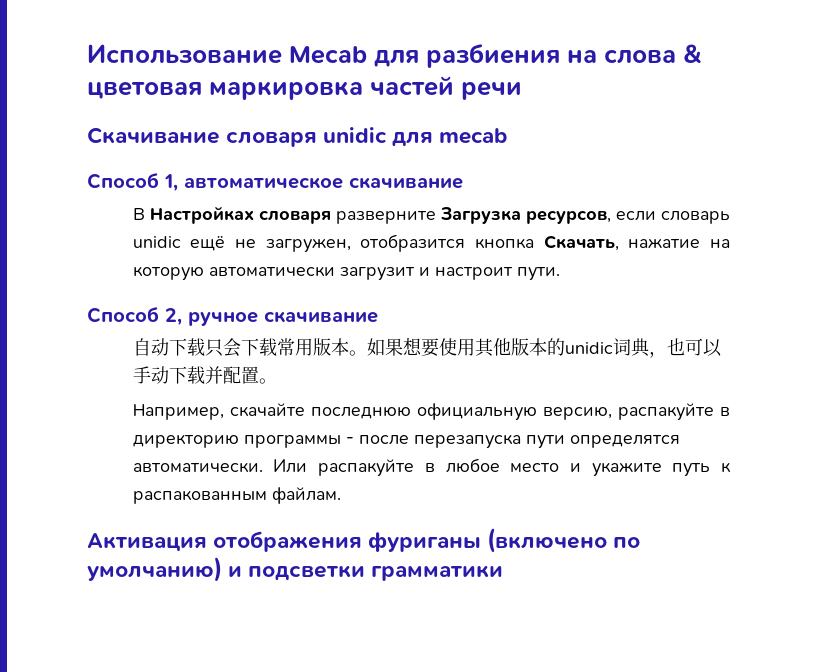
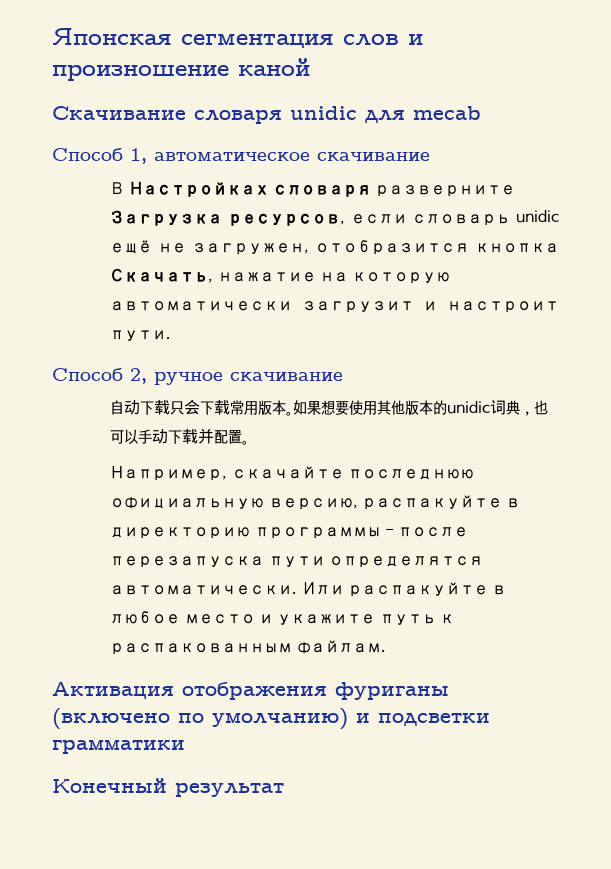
- Использование Mecab для разбиения на слова & цветовая маркировка частей речи
+ Японская сегментация слов и произношение каной
+ Конечный результат

